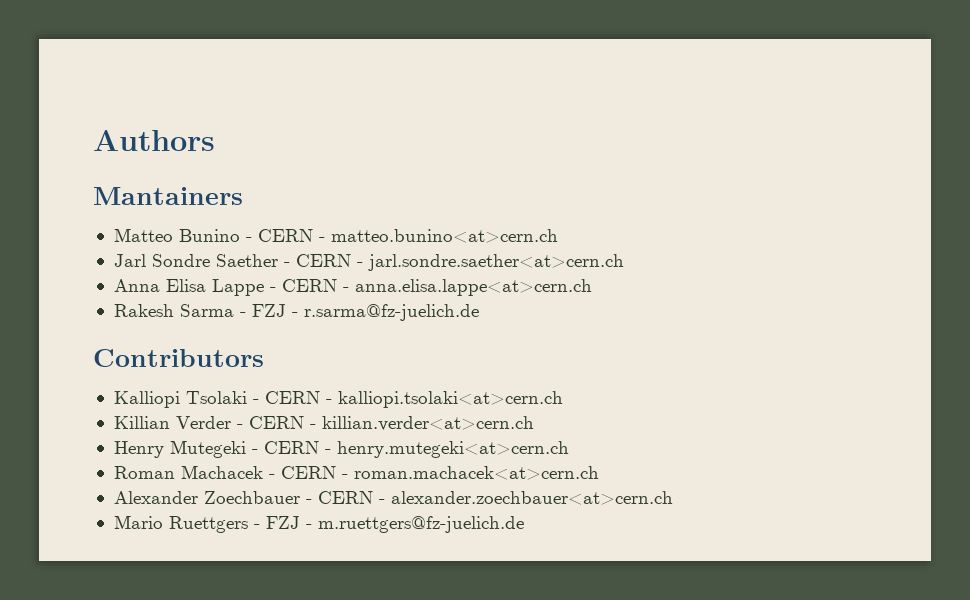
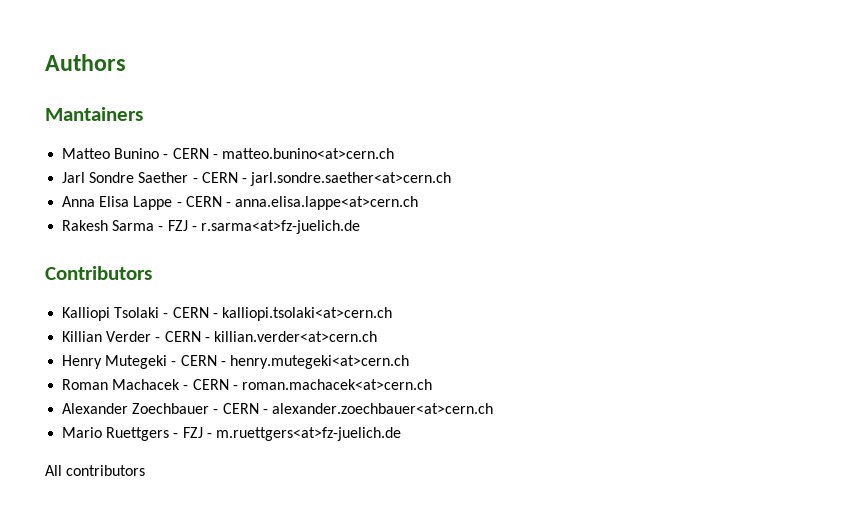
- Rakesh Sarma - FZJ - r.sarma@fz-juelich.de
+ Rakesh Sarma - FZJ - r.sarma<at>fz-juelich.de
- Mario Ruettgers - FZJ - m.ruettgers@fz-juelich.de
+ Mario Ruettgers - FZJ - m.ruettgers<at>fz-juelich.de
+ All contributors

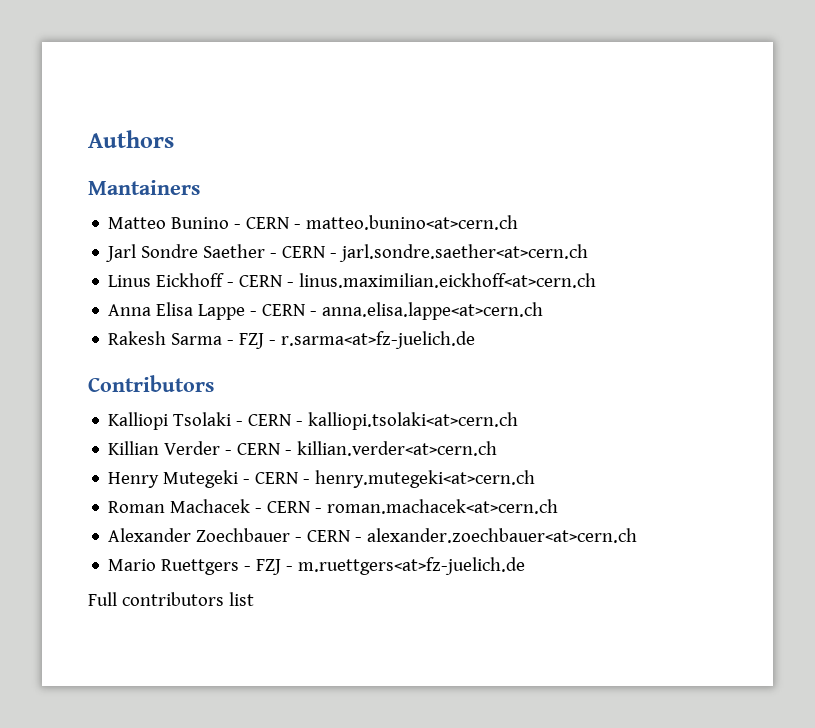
+ Linus Eickhoff - CERN - linus.maximilian.eickhoff<at>cern.ch
- All contributors
+ Full contributors list

